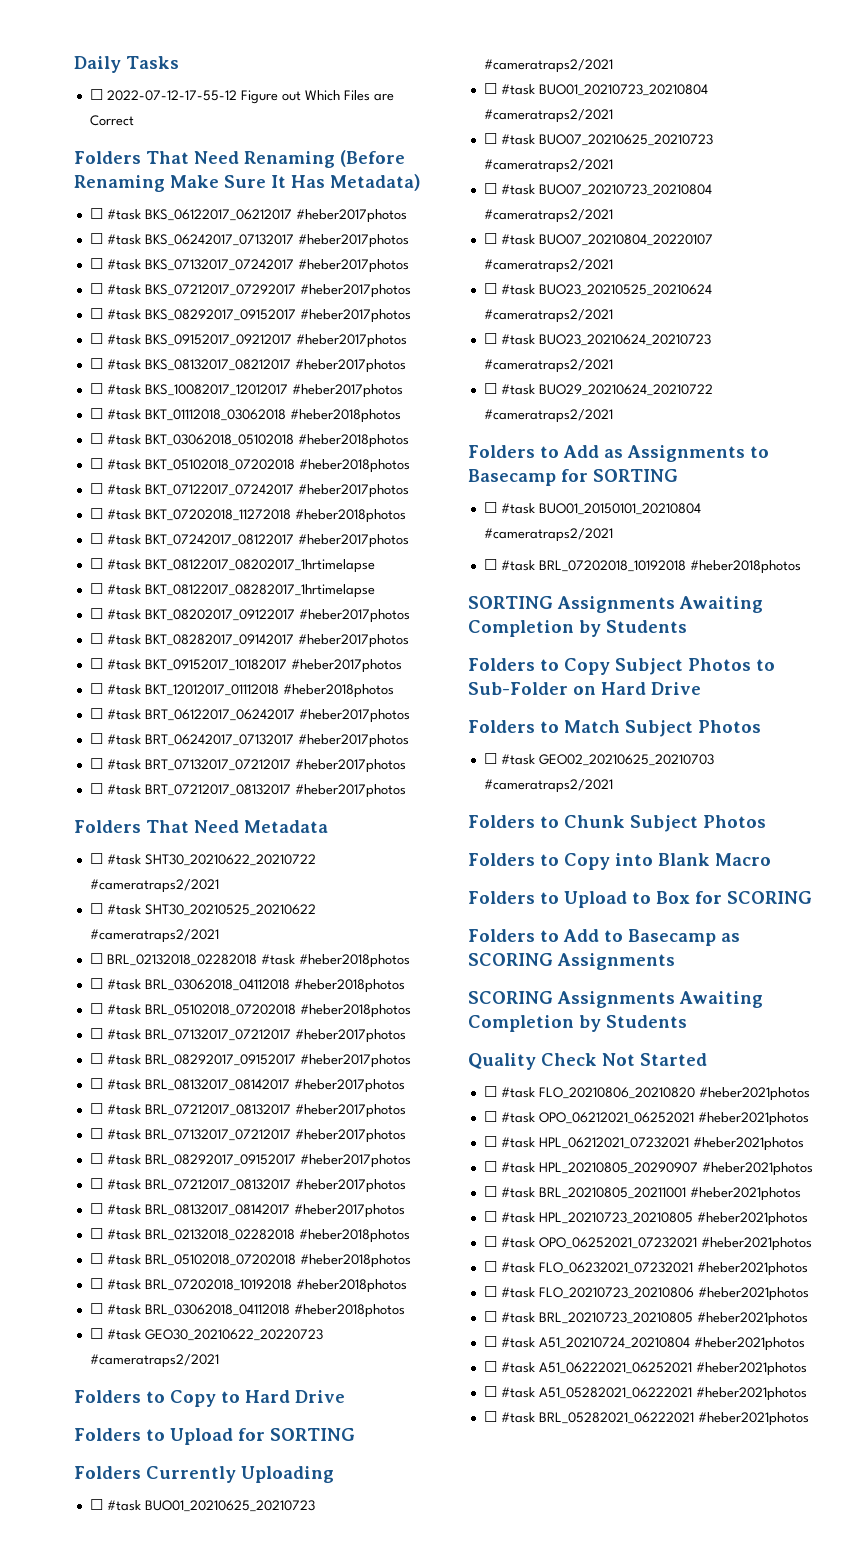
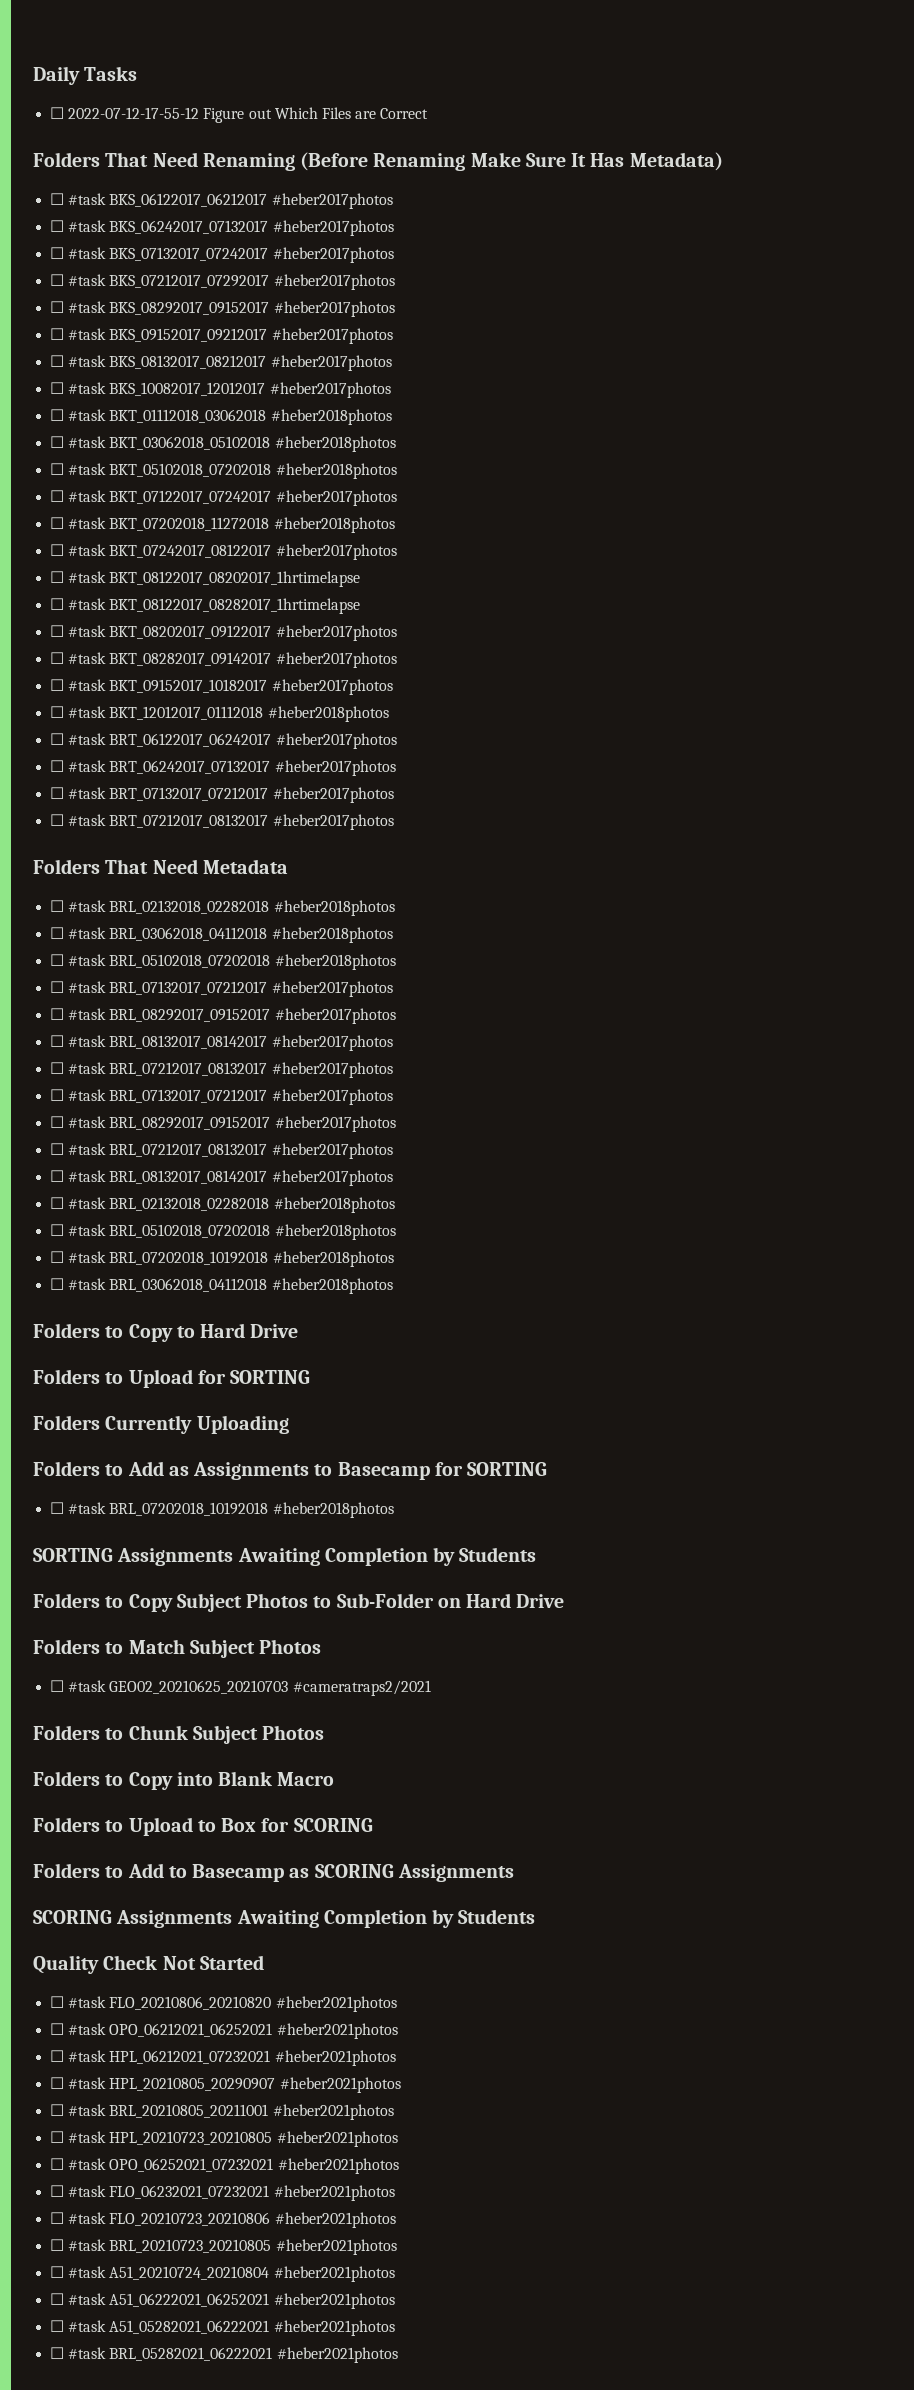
  Folders That Need Metadata
- ☐ #task SHT30_20210622_20210722 #cameratraps2/2021
- ☐ #task SHT30_20210525_20210622 #cameratraps2/2021
- ☐ BRL_02132018_02282018 #task #heber2018photos
+ ☐ #task BRL_02132018_02282018 #heber2018photos
- ☐ #task GEO30_20210622_20220723 #cameratraps2/2021
- ☐ #task BUO01_20210625_20210723 #cameratraps2/2021
- ☐ #task BUO01_20210723_20210804 #cameratraps2/2021
- ☐ #task BUO07_20210625_20210723 #cameratraps2/2021
- ☐ #task BUO07_20210723_20210804 #cameratraps2/2021
- ☐ #task BUO07_20210804_20220107 #cameratraps2/2021
- ☐ #task BUO23_20210525_20210624 #cameratraps2/2021
- ☐ #task BUO23_20210624_20210723 #cameratraps2/2021
- ☐ #task BUO29_20210624_20210722 #cameratraps2/2021
- ☐ #task BUO01_20150101_20210804 #cameratraps2/2021

